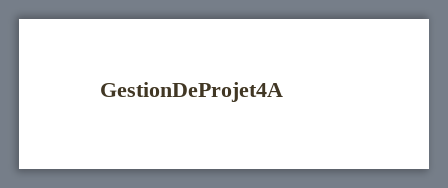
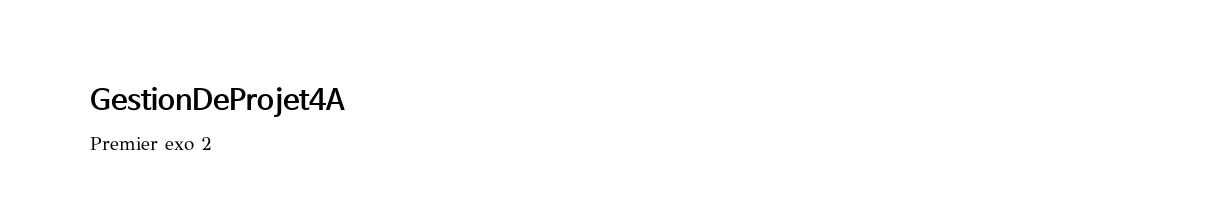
+ Premier exo 2

